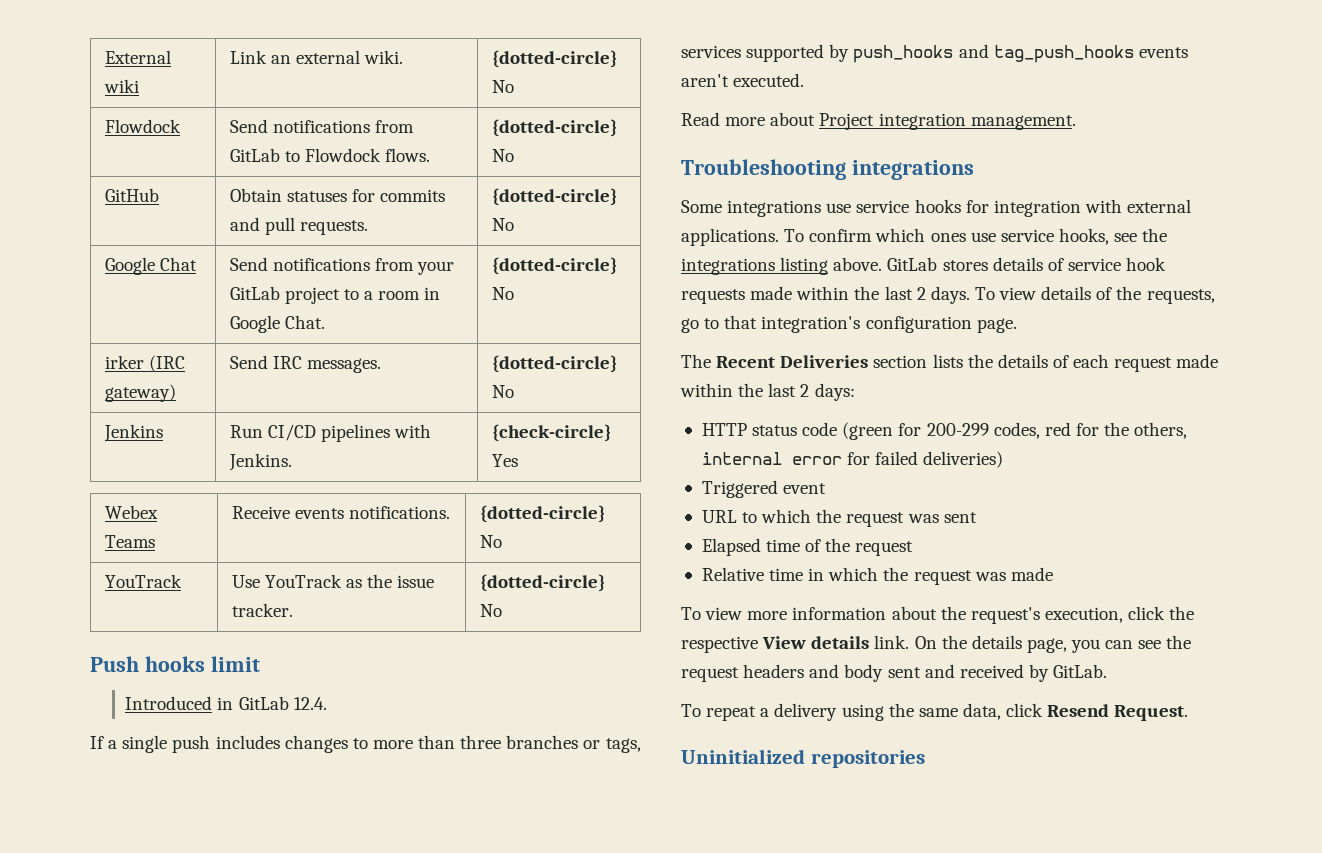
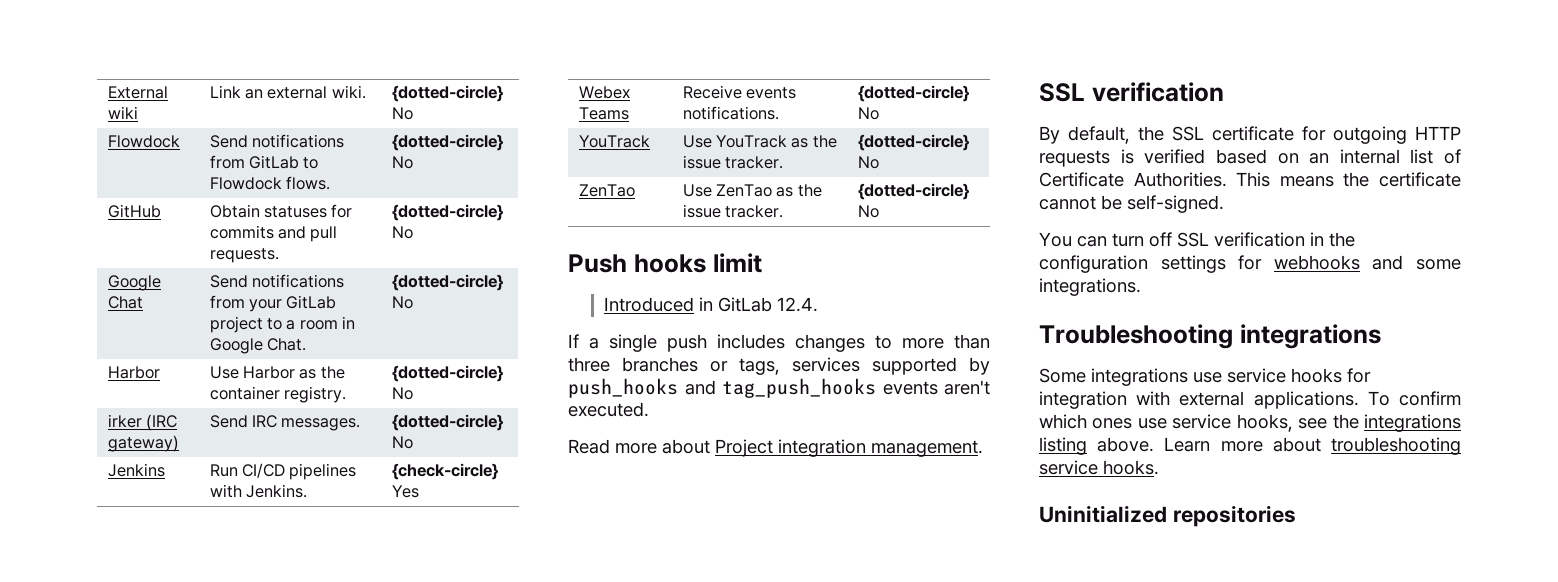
+ Harbor | Use Harbor as the container registry. | {dotted-circle} No
+ ZenTao | Use ZenTao as the issue tracker. | {dotted-circle} No
  Read more about Project integration management.
+ SSL verification
+ By default, the SSL certificate for outgoing HTTP requests is verified based on an internal list of Certificate Authorities. This means the certificate cannot be self-signed.
+ You can turn off SSL verification in the configuration settings for webhooks and some integrations.
- GitLab stores details of service hook requests made within the last 2 days. To view details of the requests, go to that integration's configuration page.
- The Recent Deliveries section lists the details of each request made within the last 2 days:
- HTTP status code (green for 200-299 codes, red for the others, internal error for failed deliveries)
- Triggered event
- URL to which the request was sent
- Elapsed time of the request
- Relative time in which the request was made
- To view more information about the request's execution, click the respective View details link. On the details page, you can see the request headers and body sent and received by GitLab.
- To repeat a delivery using the same data, click Resend Request.
+ Learn more about troubleshooting service hooks.

